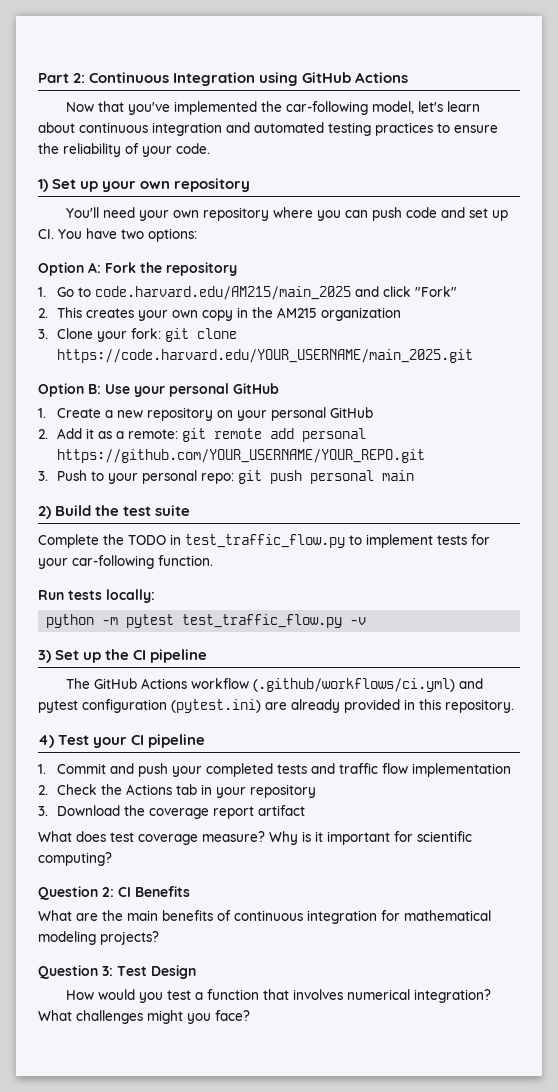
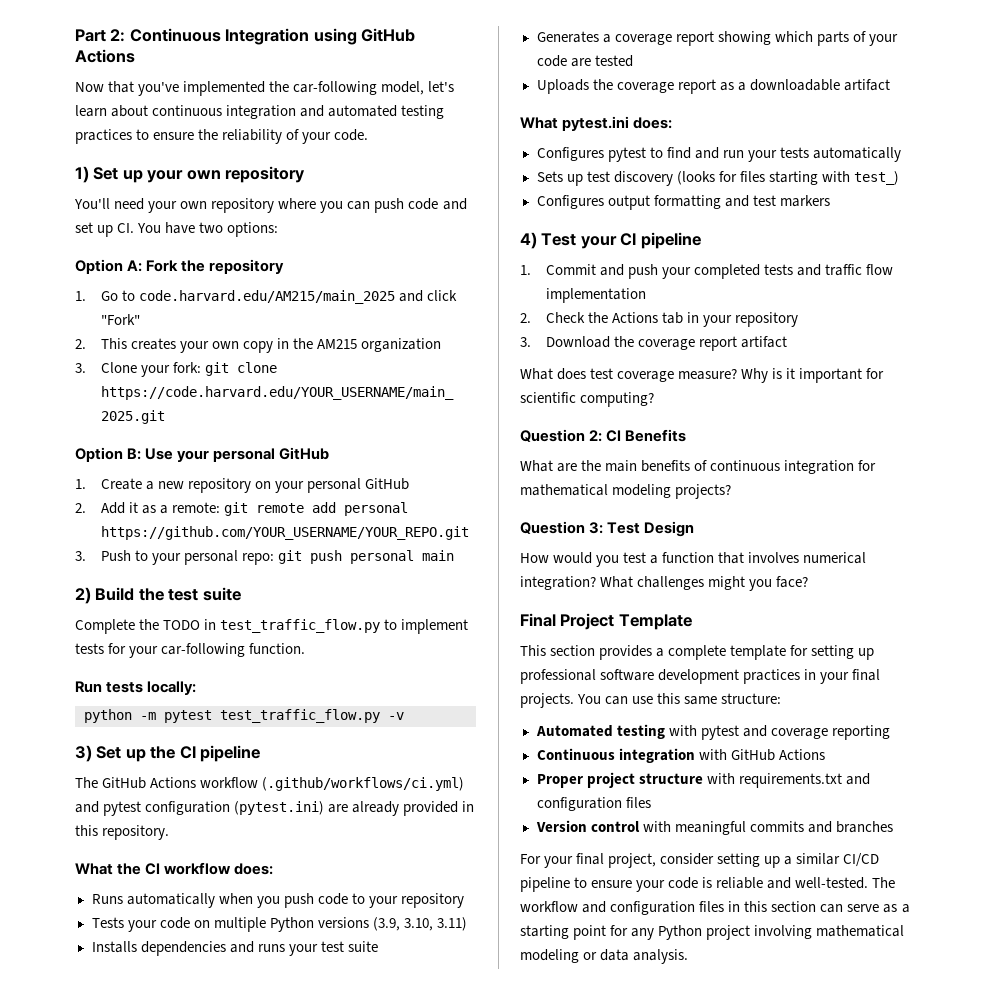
+ What the CI workflow does:
+ Runs automatically when you push code to your repository
+ Tests your code on multiple Python versions (3.9, 3.10, 3.11)
+ Installs dependencies and runs your test suite
+ Generates a coverage report showing which parts of your code are tested
+ Uploads the coverage report as a downloadable artifact
+ What pytest.ini does:
+ Configures pytest to find and run your tests automatically
+ Sets up test discovery (looks for files starting with test_)
+ Configures output formatting and test markers
+ Final Project Template
+ This section provides a complete template for setting up professional software development practices in your final projects. You can use this same structure:
+ Automated testing with pytest and coverage reporting
+ Continuous integration with GitHub Actions
+ Proper project structure with requirements.txt and configuration files
+ Version control with meaningful commits and branches
+ For your final project, consider setting up a similar CI/CD pipeline to ensure your code is reliable and well-tested. The workflow and configuration files in this section can serve as a starting point for any Python project involving mathematical modeling or data analysis.

